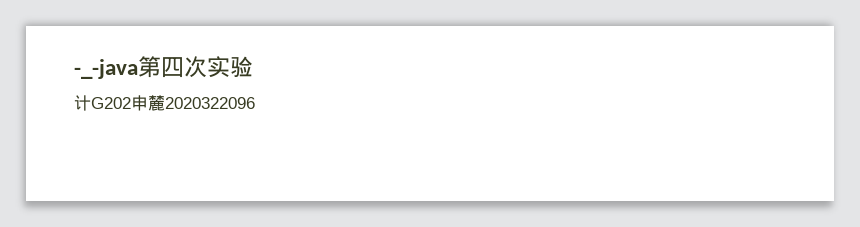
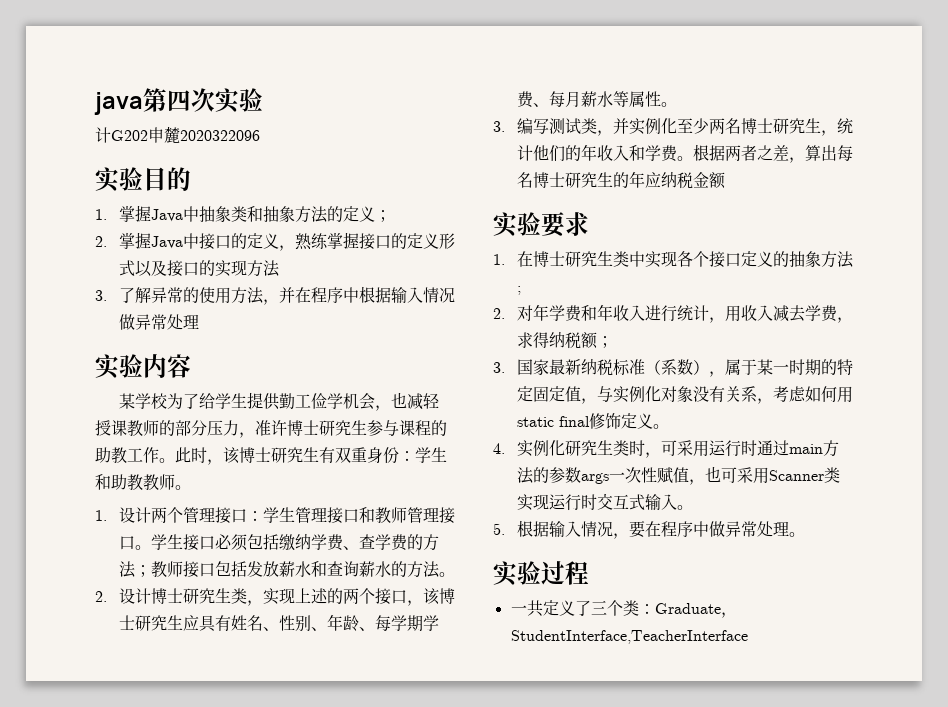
- -_-java第四次实验
+ java第四次实验
+ 实验目的
+ 1.掌握Java中抽象类和抽象方法的定义；
+ 2.掌握Java中接口的定义，熟练掌握接口的定义形式以及接口的实现方法
+ 3.了解异常的使用方法，并在程序中根据输入情况做异常处理
+ 实验内容
+ 某学校为了给学生提供勤工俭学机会，也减轻授课教师的部分压力，准许博士研究生参与课程的助教工作。此时，该博士研究生有双重身份：学生和助教教师。
+ 1.设计两个管理接口：学生管理接口和教师管理接口。学生接口必须包括缴纳学费、查学费的方法；教师接口包括发放薪水和查询薪水的方法。
+ 2.设计博士研究生类，实现上述的两个接口，该博士研究生应具有姓名、性别、年龄、每学期学费、每月薪水等属性。
+ 3.编写测试类，并实例化至少两名博士研究生，统计他们的年收入和学费。根据两者之差，算出每名博士研究生的年应纳税金额
+ 实验要求
+ 1.在博士研究生类中实现各个接口定义的抽象方法;
+ 2.对年学费和年收入进行统计，用收入减去学费，求得纳税额；
+ 3.国家最新纳税标准（系数），属于某一时期的特定固定值，与实例化对象没有关系，考虑如何用static final修饰定义。
+ 4.实例化研究生类时，可采用运行时通过main方法的参数args一次性赋值，也可采用Scanner类实现运行时交互式输入。
+ 5.根据输入情况，要在程序中做异常处理。
+ 实验过程
+ 一共定义了三个类：Graduate，StudentInterface,TeacherInterface

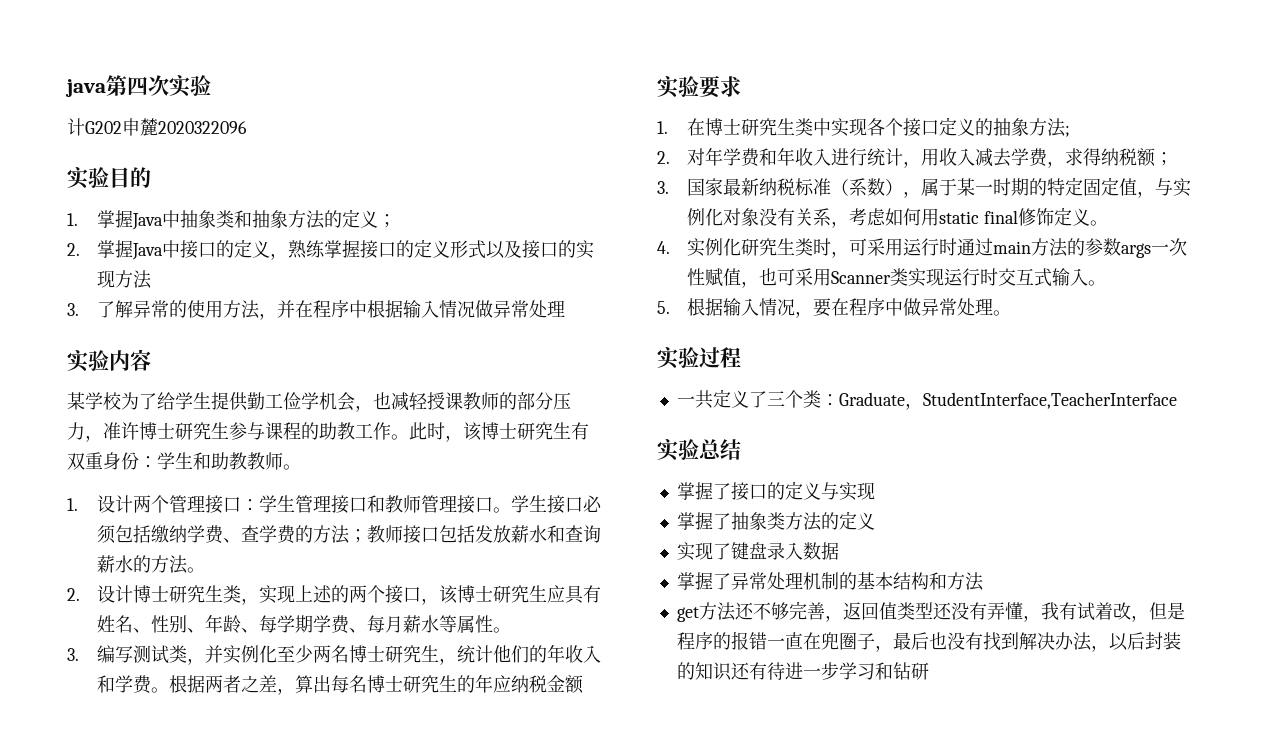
+ 实验总结
+ 掌握了接口的定义与实现
+ 掌握了抽象类方法的定义
+ 实现了键盘录入数据
+ 掌握了异常处理机制的基本结构和方法
+ get方法还不够完善，返回值类型还没有弄懂，我有试着改，但是程序的报错一直在兜圈子，最后也没有找到解决办法，以后封装的知识还有待进一步学习和钻研

